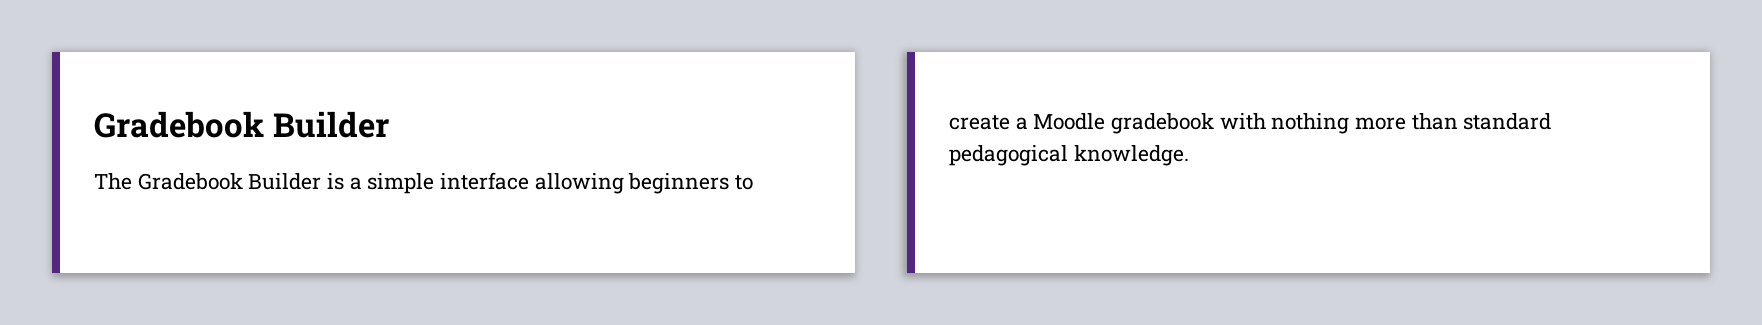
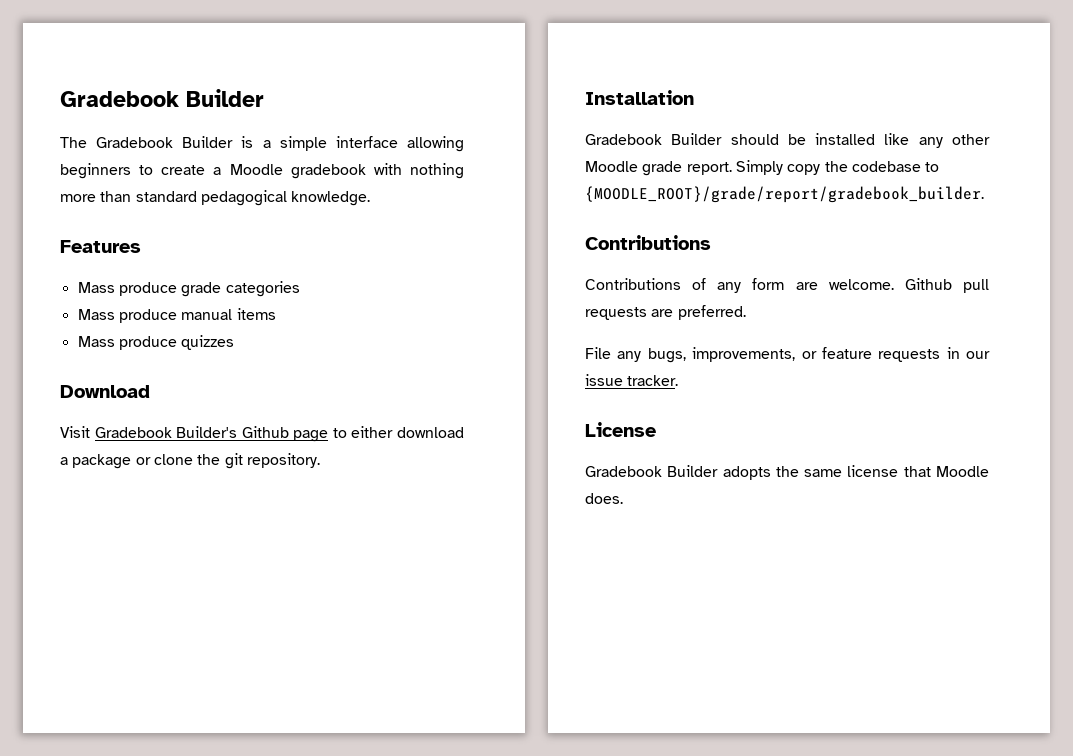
+ Features
+ Mass produce grade categories
+ Mass produce manual items
+ Mass produce quizzes
+ Download
+ Visit Gradebook Builder's Github page to either download a package or clone the git repository.
+ Installation
+ Gradebook Builder should be installed like any other Moodle grade report. Simply copy the codebase to {MOODLE_ROOT}/grade/report/gradebook_builder.
+ Contributions
+ Contributions of any form are welcome. Github pull requests are preferred.
+ File any bugs, improvements, or feature requests in our issue tracker.
+ License
+ Gradebook Builder adopts the same license that Moodle does.

